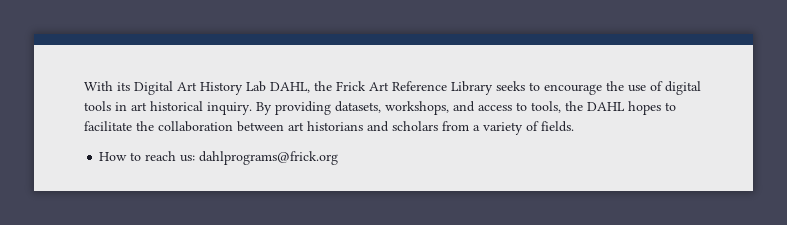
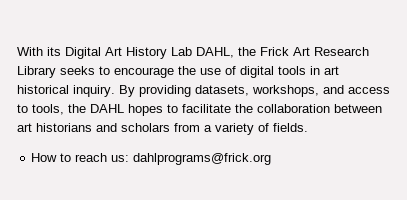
- With its Digital Art History Lab DAHL, the Frick Art Reference Library seeks to encourage the use of digital tools in art historical inquiry.
+ With its Digital Art History Lab DAHL, the Frick Art Research Library seeks to encourage the use of digital tools in art historical inquiry.

